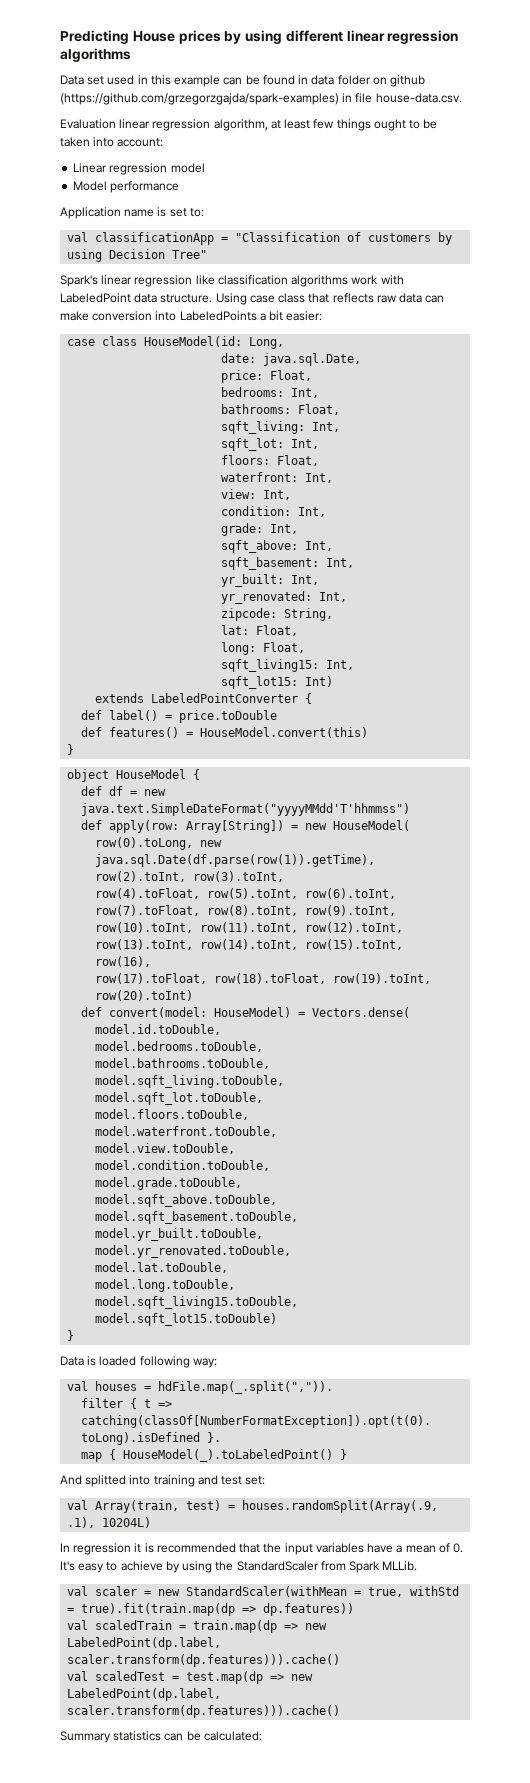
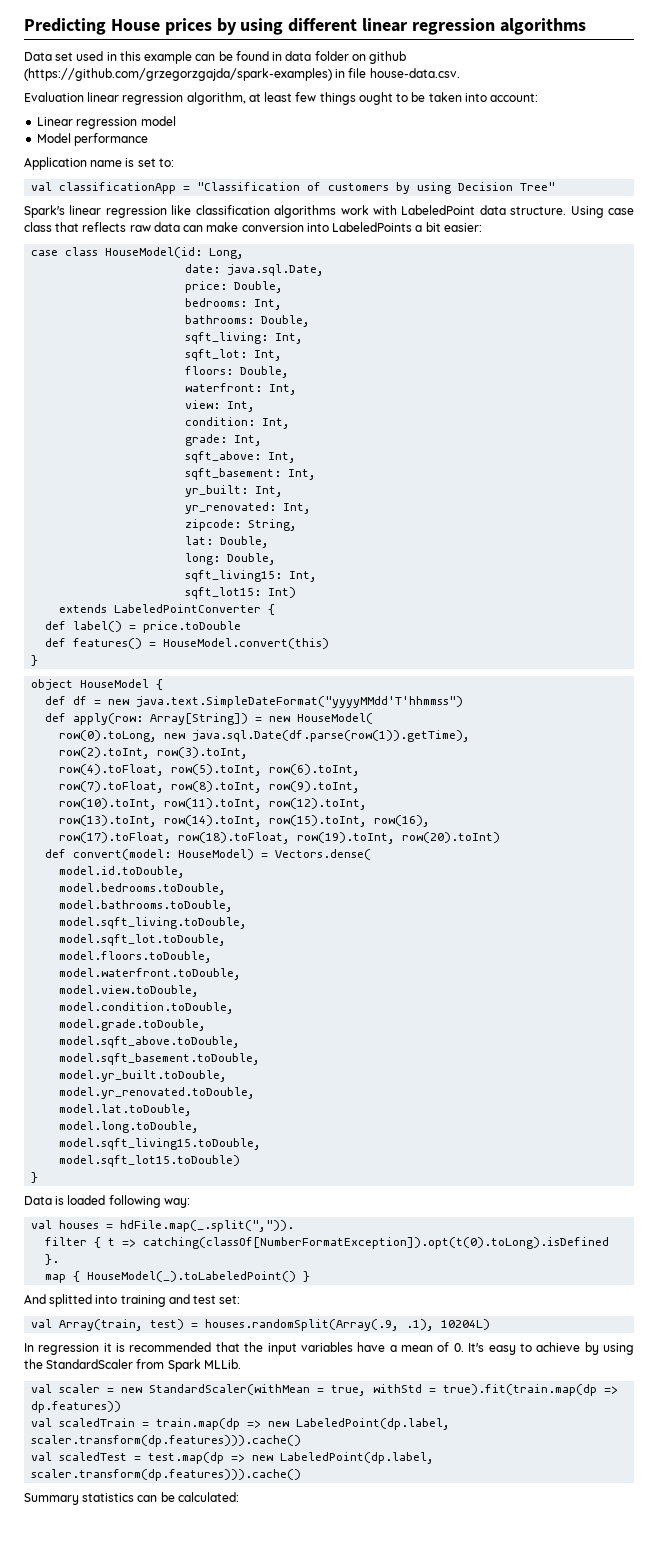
- price: Float,
+ price: Double,
- bathrooms: Float,
+ bathrooms: Double,
- floors: Float,
+ floors: Double,
- lat: Float,
+ lat: Double,
- long: Float,
+ long: Double,

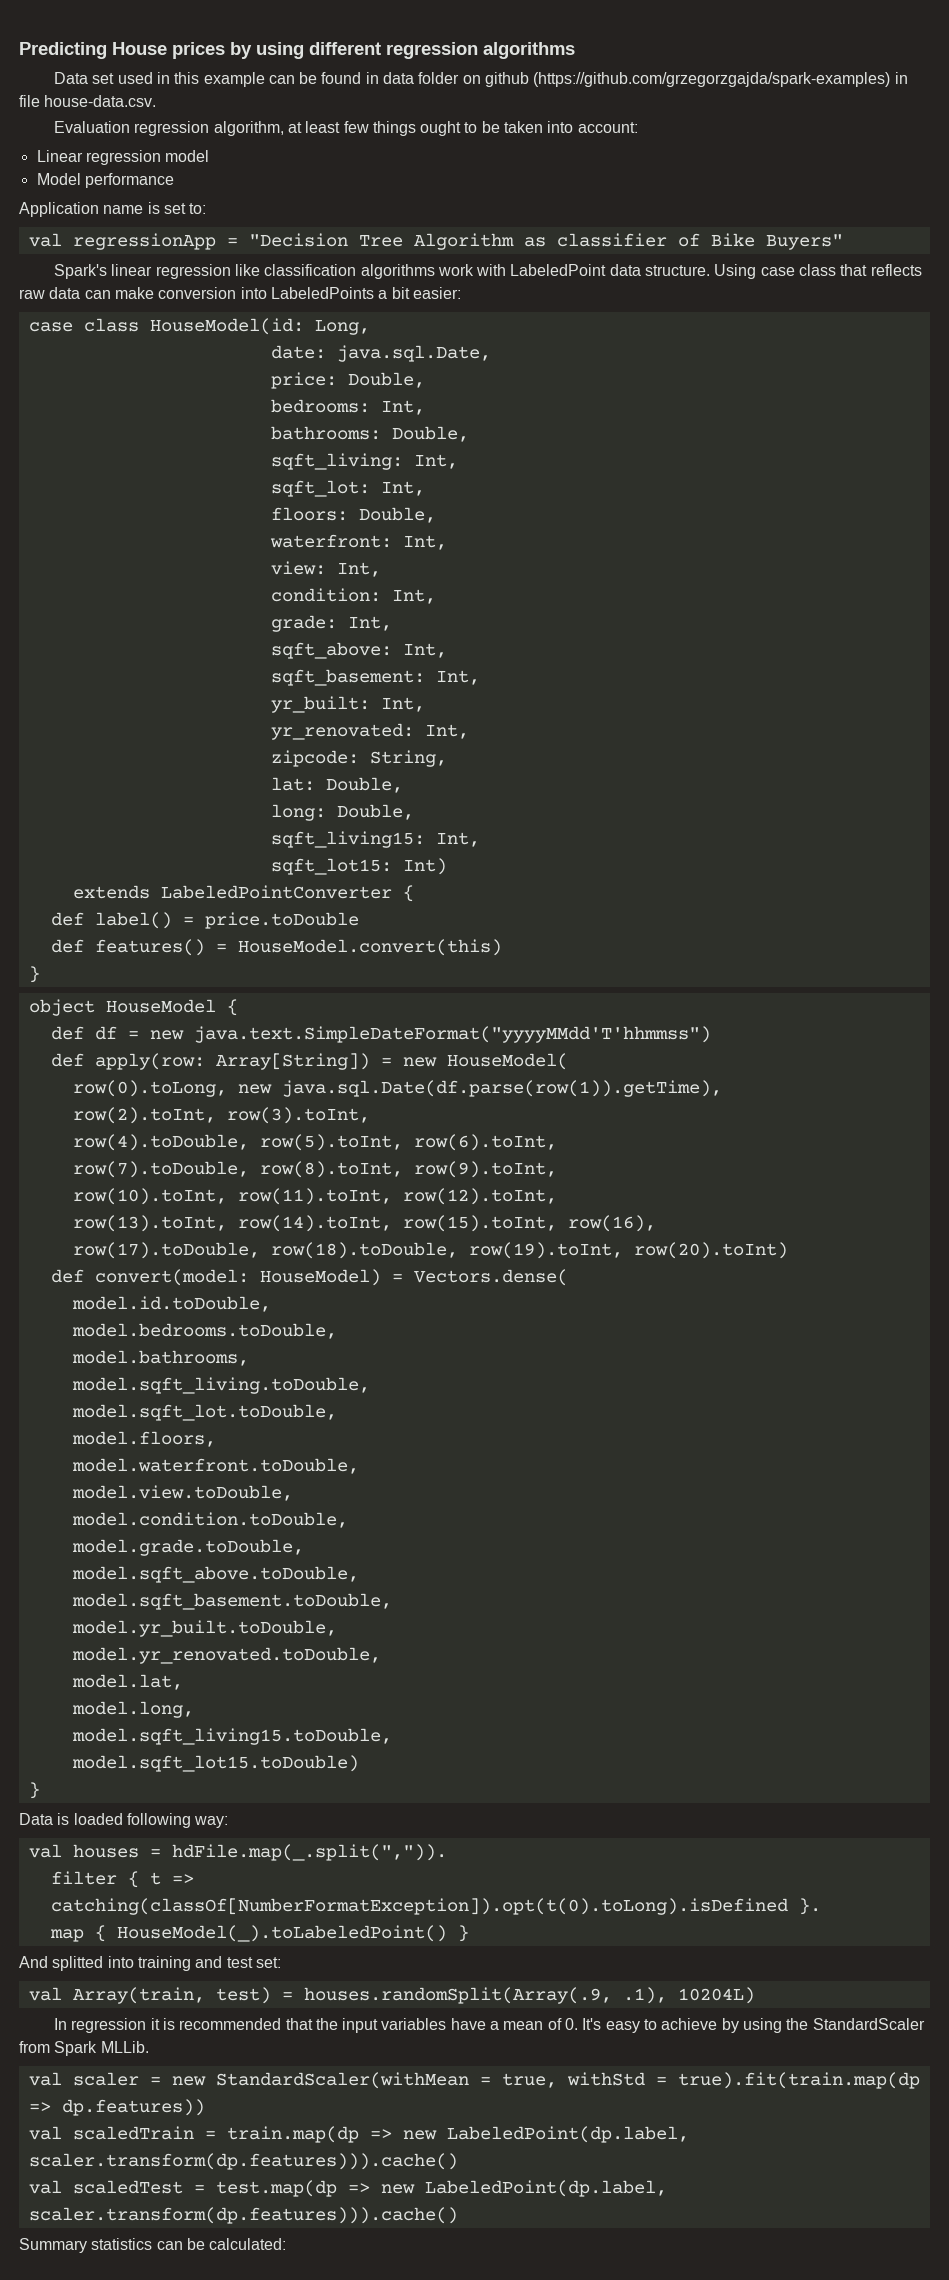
- Predicting House prices by using different linear regression algorithms
+ Predicting House prices by using different regression algorithms
- Evaluation linear regression algorithm, at least few things ought to be taken into account:
+ Evaluation regression algorithm, at least few things ought to be taken into account:
- val classificationApp = "Classification of customers by using Decision Tree"
+ val regressionApp = "Decision Tree Algorithm as classifier of Bike Buyers"
- row(4).toFloat, row(5).toInt, row(6).toInt,
+ row(4).toDouble, row(5).toInt, row(6).toInt,
- row(7).toFloat, row(8).toInt, row(9).toInt,
+ row(7).toDouble, row(8).toInt, row(9).toInt,
- row(17).toFloat, row(18).toFloat, row(19).toInt, row(20).toInt)
+ row(17).toDouble, row(18).toDouble, row(19).toInt, row(20).toInt)
- model.bathrooms.toDouble,
+ model.bathrooms,
- model.floors.toDouble,
+ model.floors,
- model.lat.toDouble,
- model.long.toDouble,
+ model.lat,
+ model.long,

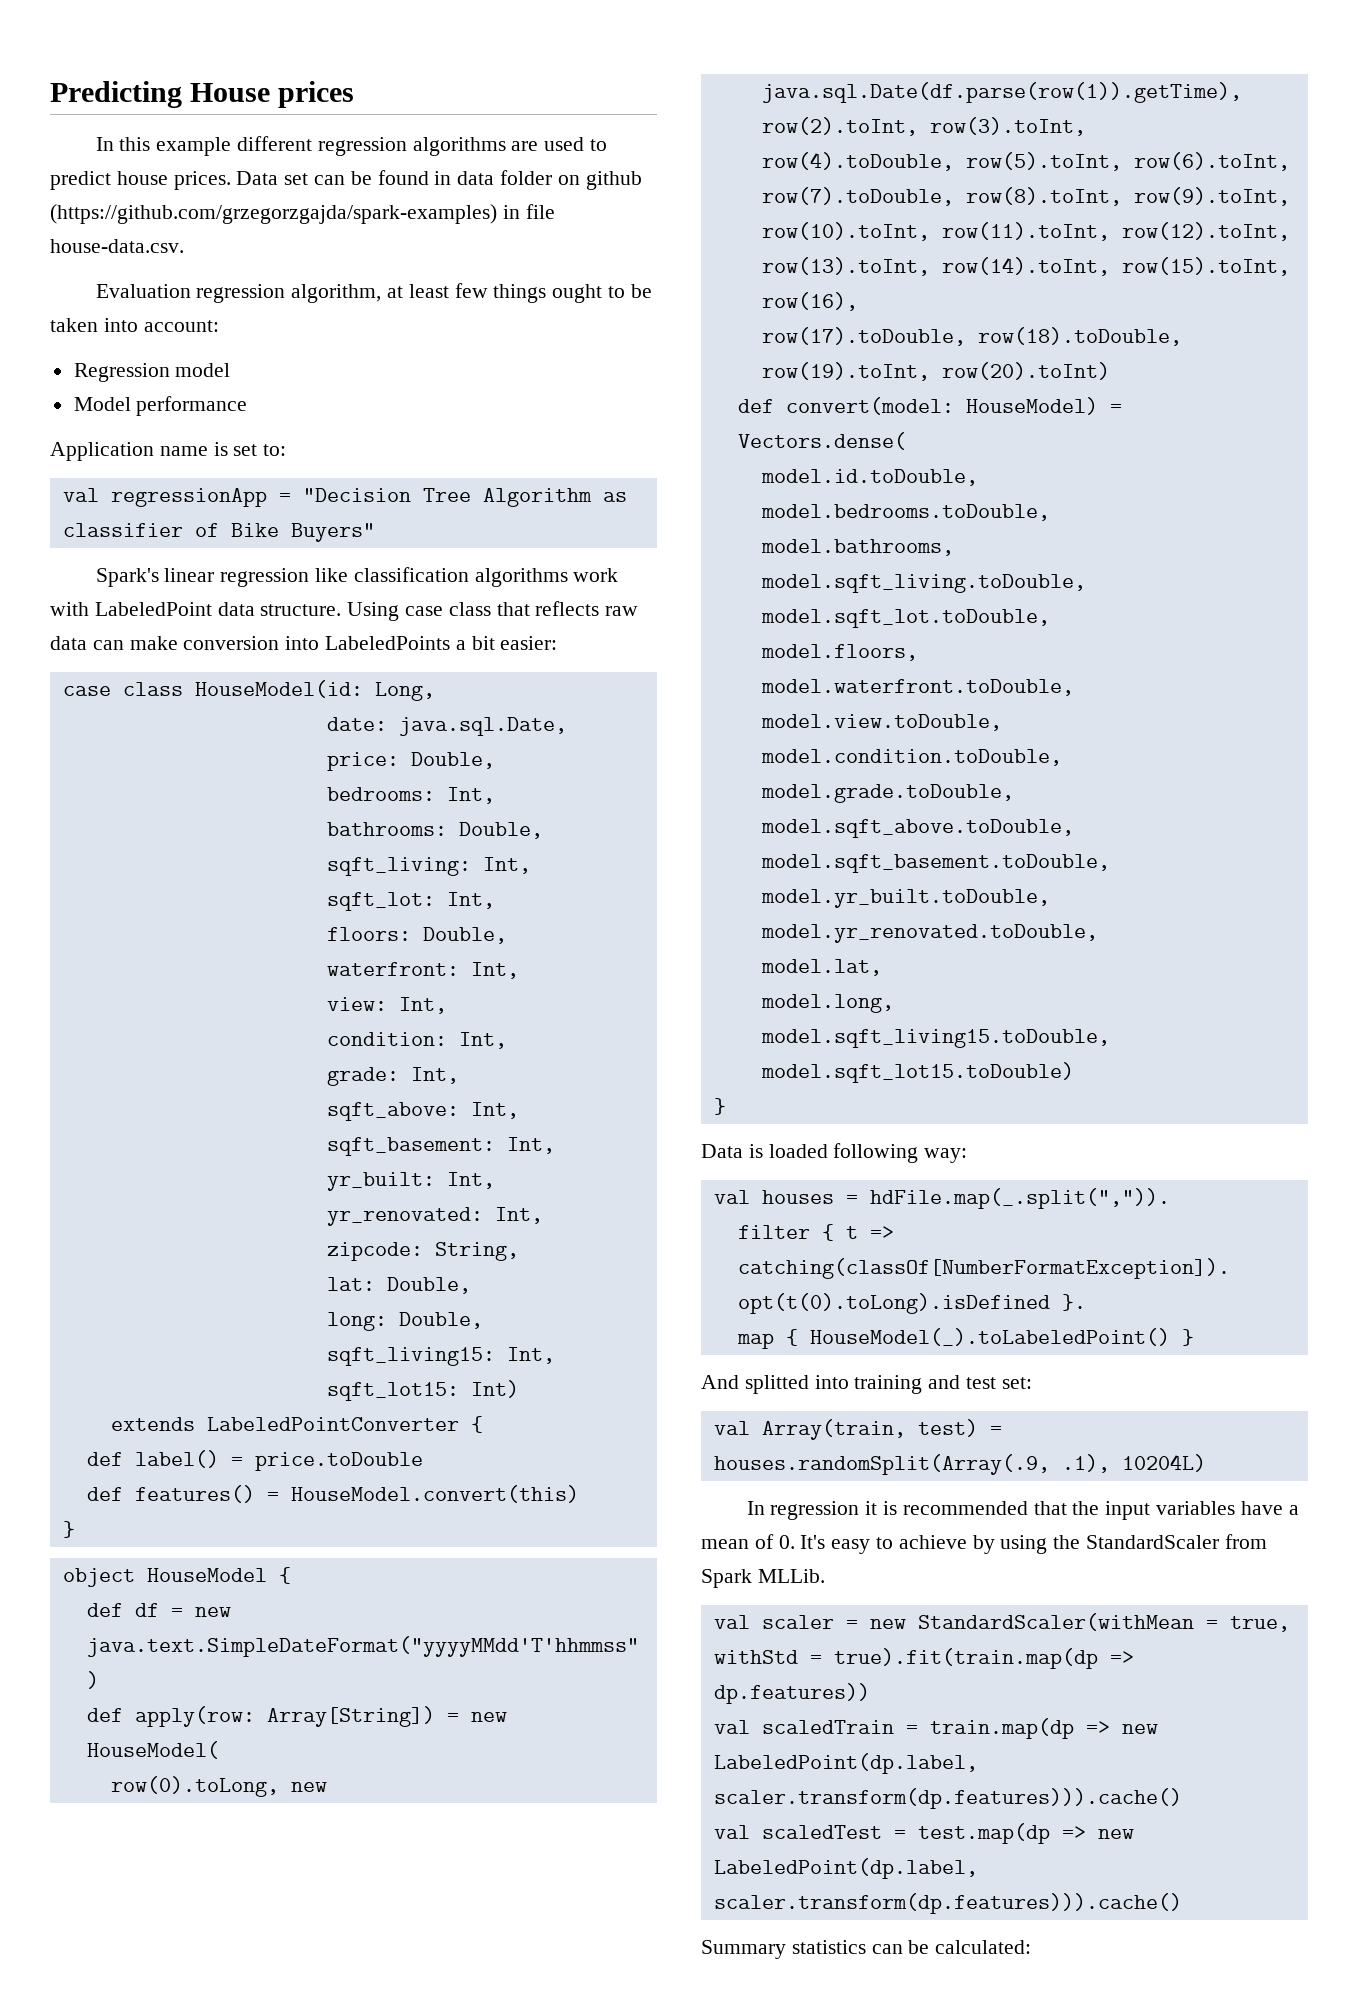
- Predicting House prices by using different regression algorithms
- Data set used in this example can be found in data folder on github (https://github.com/grzegorzgajda/spark-examples) in file house-data.csv.
+ Predicting House prices
+ In this example different regression algorithms are used to predict house prices. Data set can be found in data folder on github (https://github.com/grzegorzgajda/spark-examples) in file house-data.csv.
- Linear regression model
+ Regression model

